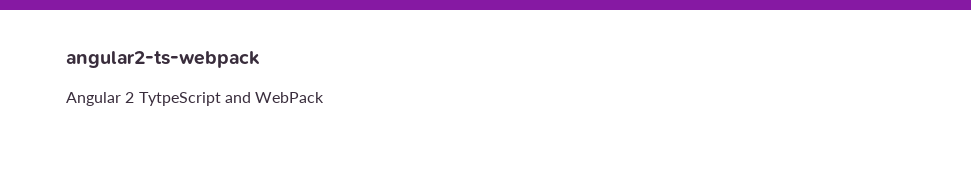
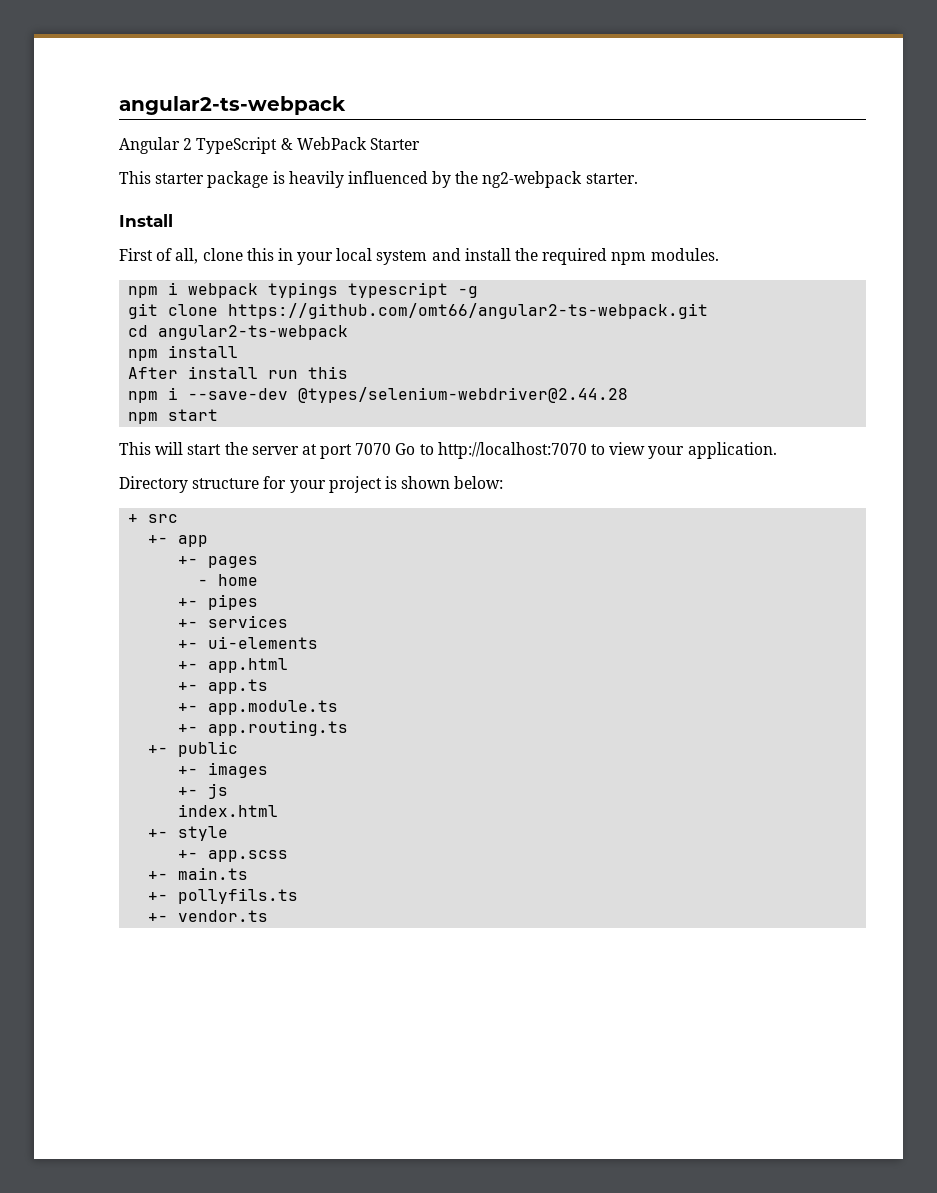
- Angular 2 TytpeScript and WebPack
+ Angular 2 TypeScript & WebPack Starter
+ This starter package is heavily influenced by the ng2-webpack starter.
+ Install
+ First of all, clone this in your local system and install the required npm modules.
+ npm i webpack typings typescript -g
+ git clone https://github.com/omt66/angular2-ts-webpack.git
+ cd angular2-ts-webpack
+ npm install
+ After install run this
+ npm i --save-dev @types/selenium-webdriver@2.44.28
+ npm start
+ This will start the server at port 7070 Go to http://localhost:7070 to view your application.
+ Directory structure for your project is shown below:
+ + src
+ +- app
+ +- pages
+ - home
+ +- pipes
+ +- services
+ +- ui-elements
+ +- app.html
+ +- app.ts
+ +- app.module.ts
+ +- app.routing.ts
+ +- public
+ +- images
+ +- js
+ index.html
+ +- style
+ +- app.scss
+ +- main.ts
+ +- pollyfils.ts
+ +- vendor.ts

